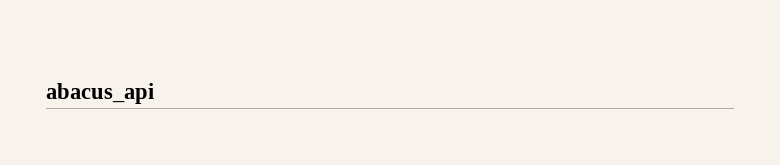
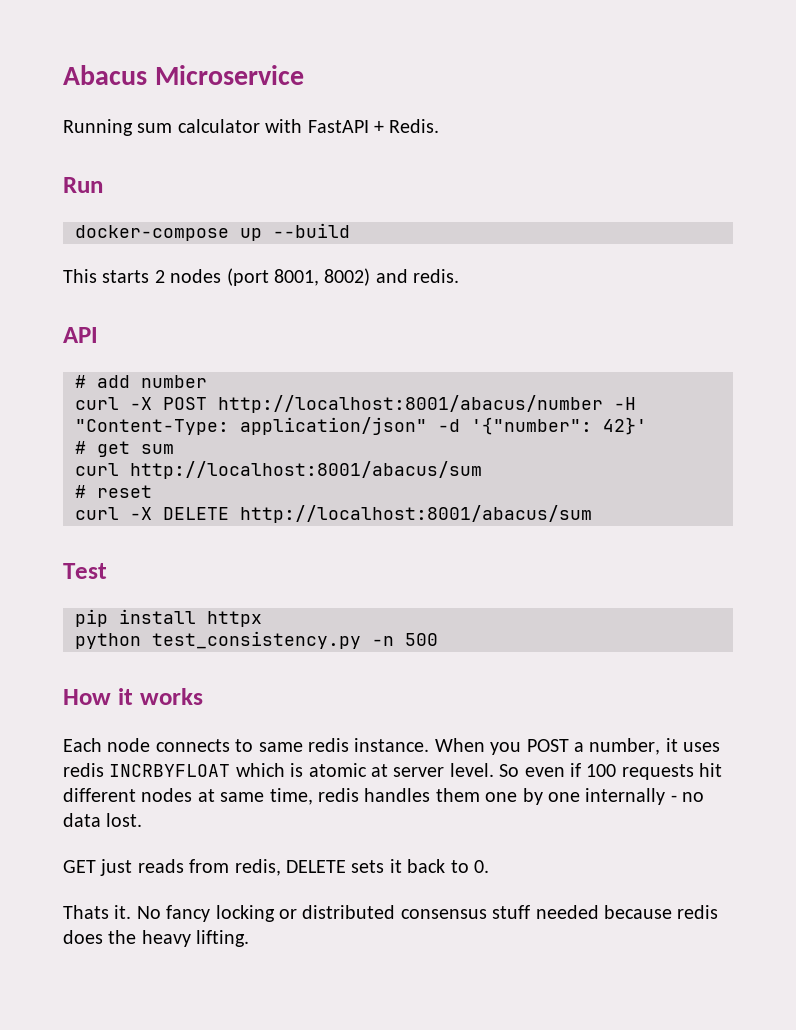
- abacus_api
+ Abacus Microservice
+ Running sum calculator with FastAPI + Redis.
+ Run
+ docker-compose up --build
+ This starts 2 nodes (port 8001, 8002) and redis.
+ API
+ # add number
+ curl -X POST http://localhost:8001/abacus/number -H "Content-Type: application/json" -d '{"number": 42}'
+ # get sum
+ curl http://localhost:8001/abacus/sum
+ # reset
+ curl -X DELETE http://localhost:8001/abacus/sum
+ Test
+ pip install httpx
+ python test_consistency.py -n 500
+ How it works
+ Each node connects to same redis instance. When you POST a number, it uses redis INCRBYFLOAT which is atomic at server level. So even if 100 requests hit different nodes at same time, redis handles them one by one internally - no data lost.
+ GET just reads from redis, DELETE sets it back to 0.
+ Thats it. No fancy locking or distributed consensus stuff needed because redis does the heavy lifting.

